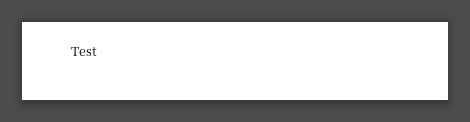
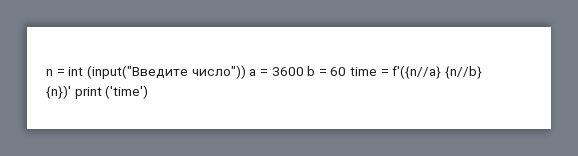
- Test
+ n = int (input("Введите число")) a = 3600 b = 60 time = f'({n//a} {n//b} {n})' print ('time')

